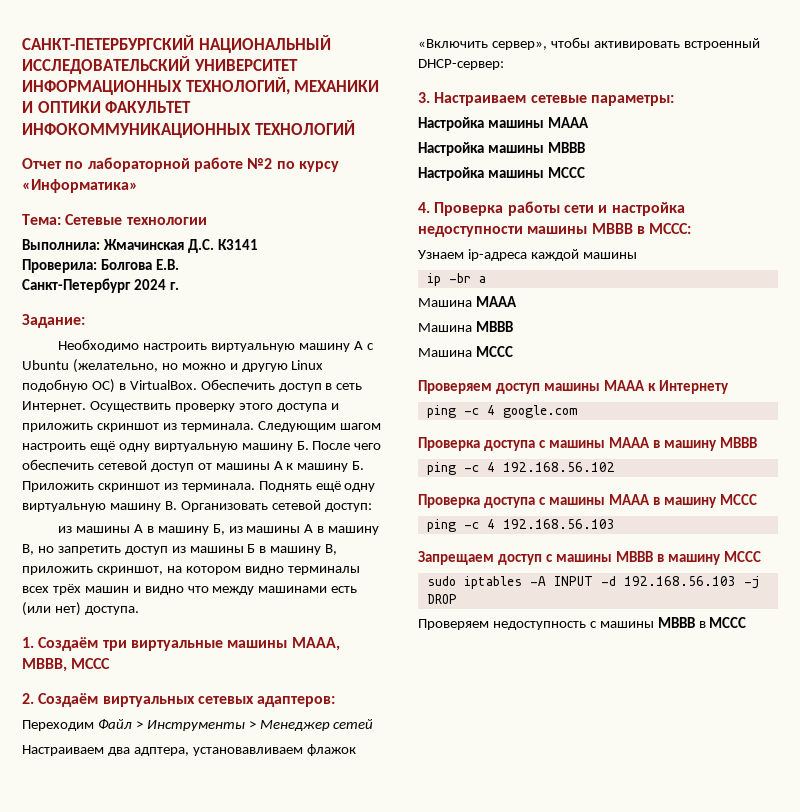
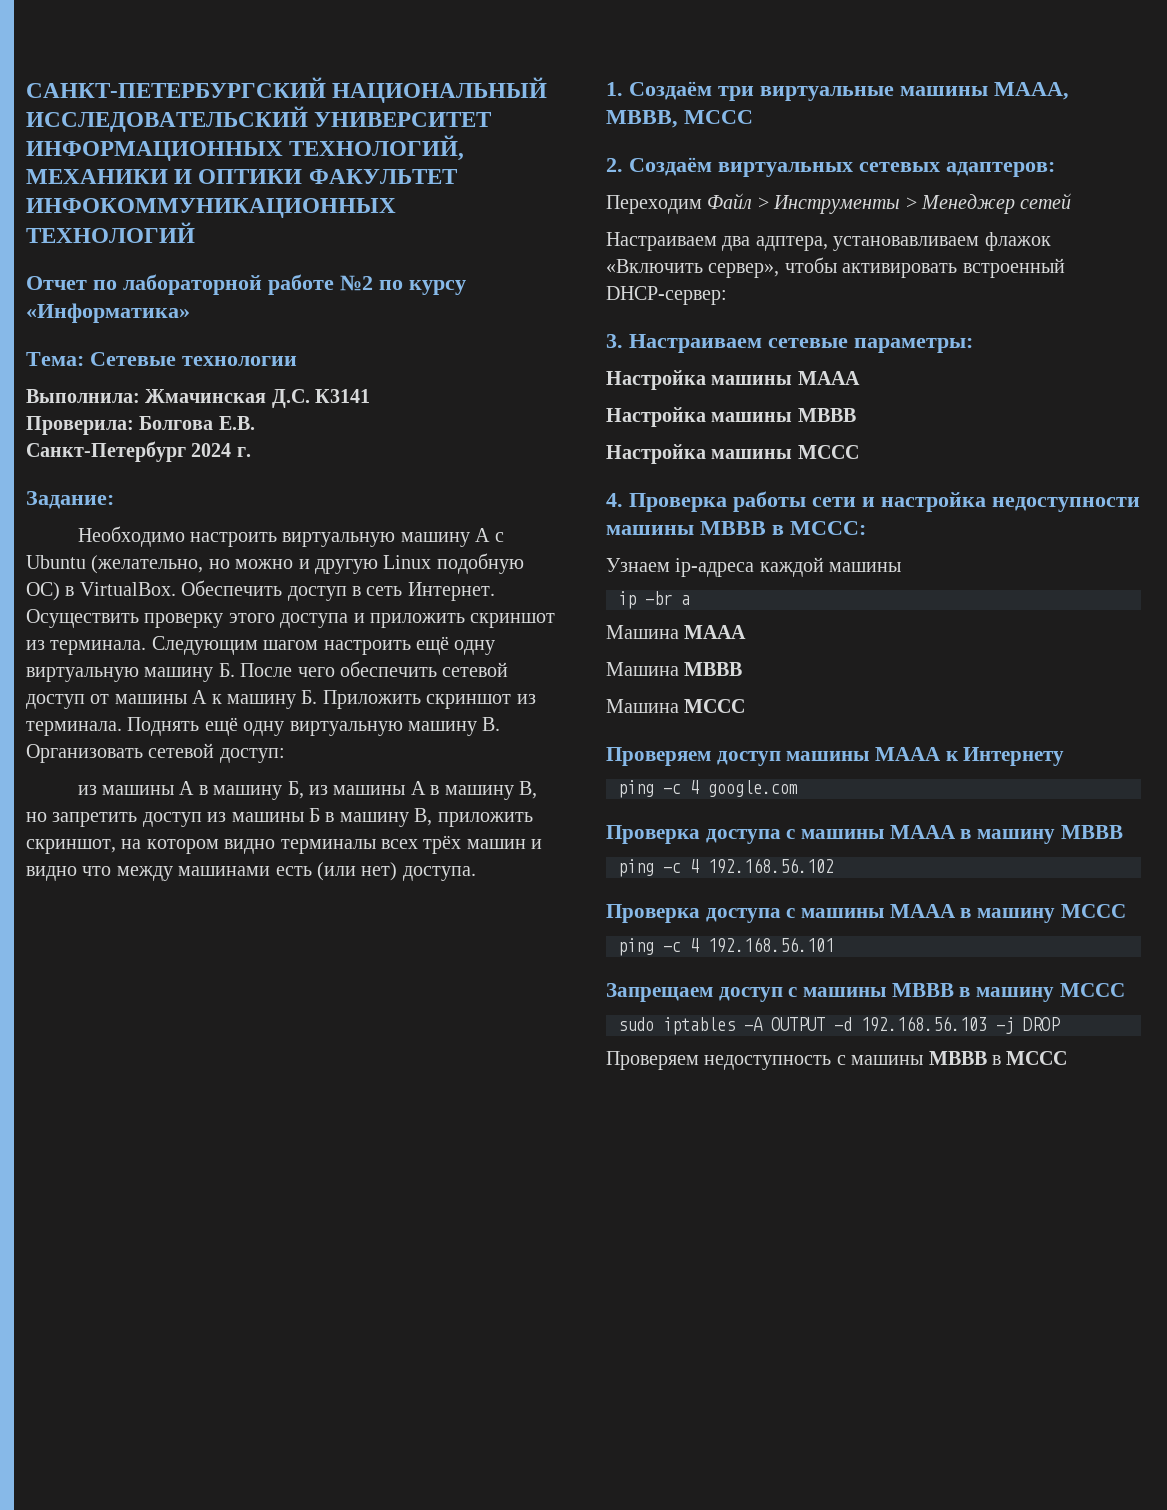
- ping -c 4 192.168.56.103
+ ping -c 4 192.168.56.101
- sudo iptables -A INPUT -d 192.168.56.103 -j DROP
+ sudo iptables -A OUTPUT -d 192.168.56.103 -j DROP

